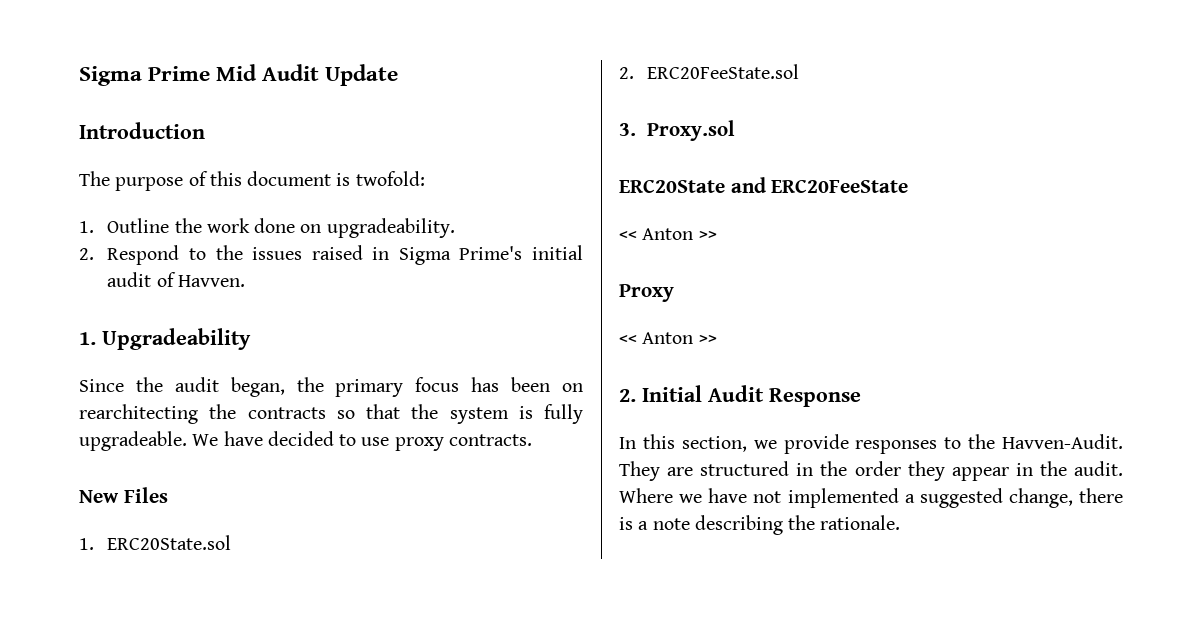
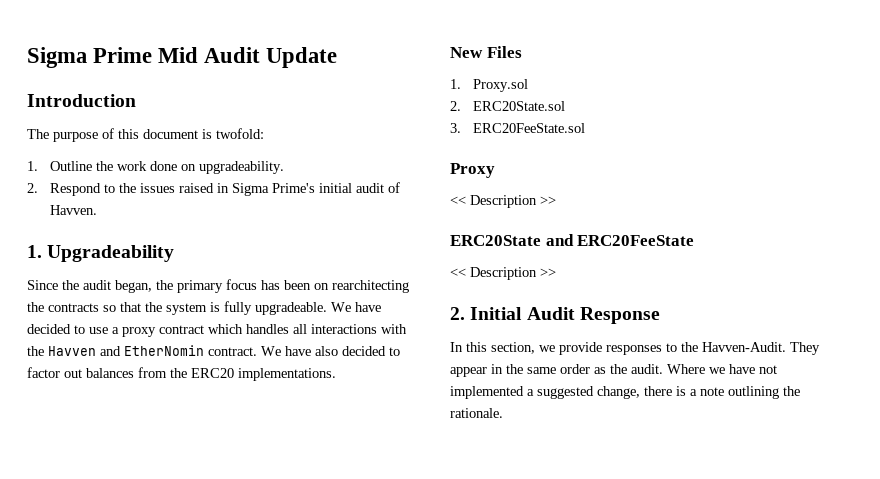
- We have decided to use proxy contracts.
+ We have decided to use a proxy contract which handles all interactions with the Havven and EtherNomin contract. We have also decided to factor out balances from the ERC20 implementations.
- 1. ERC20State.sol
+ 1. Proxy.sol
+ 2. ERC20State.sol
- 2. ERC20FeeState.sol
+ 3. ERC20FeeState.sol
- 3. Proxy.sol
+ Proxy
+ << Description >>
  ERC20State and ERC20FeeState
- << Anton >>
- Proxy
- << Anton >>
+ << Description >>
- They are structured in the order they appear in the audit.
+ They appear in the same order as the audit.
- Where we have not implemented a suggested change, there is a note describing the rationale.
+ Where we have not implemented a suggested change, there is a note outlining the rationale.

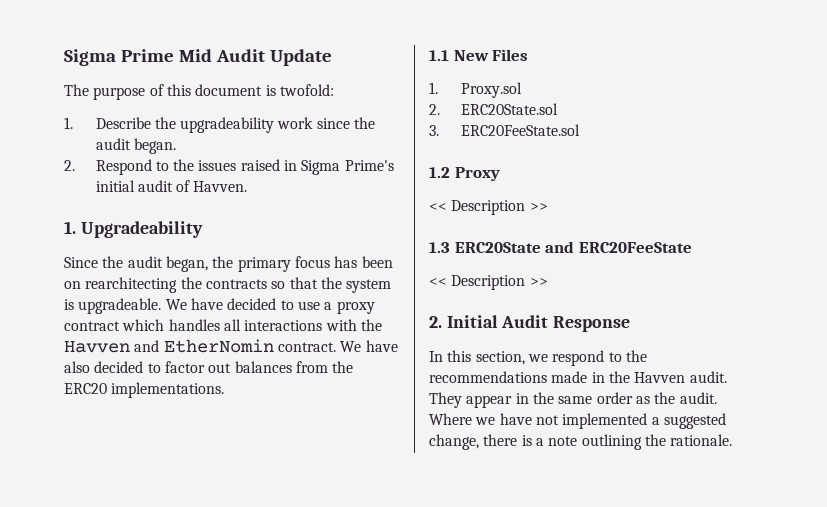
- Introduction
- 1. Outline the work done on upgradeability.
+ 1. Describe the upgradeability work since the audit began.
- Since the audit began, the primary focus has been on rearchitecting the contracts so that the system is fully upgradeable.
+ Since the audit began, the primary focus has been on rearchitecting the contracts so that the system is upgradeable.
- New Files
+ 1.1 New Files
- Proxy
+ 1.2 Proxy
- ERC20State and ERC20FeeState
+ 1.3 ERC20State and ERC20FeeState
- In this section, we provide responses to the Havven-Audit.
+ In this section, we respond to the recommendations made in the Havven audit.

